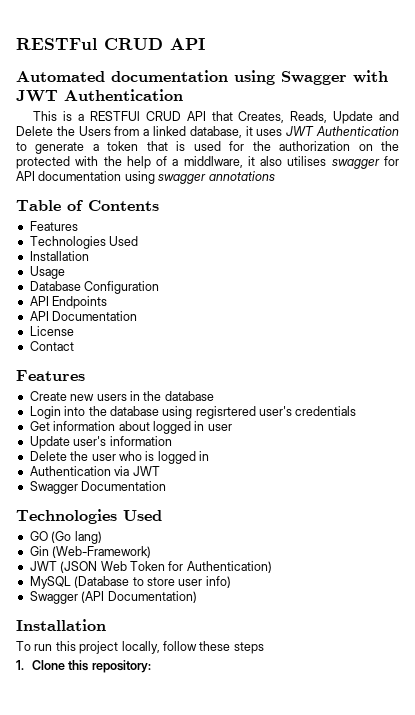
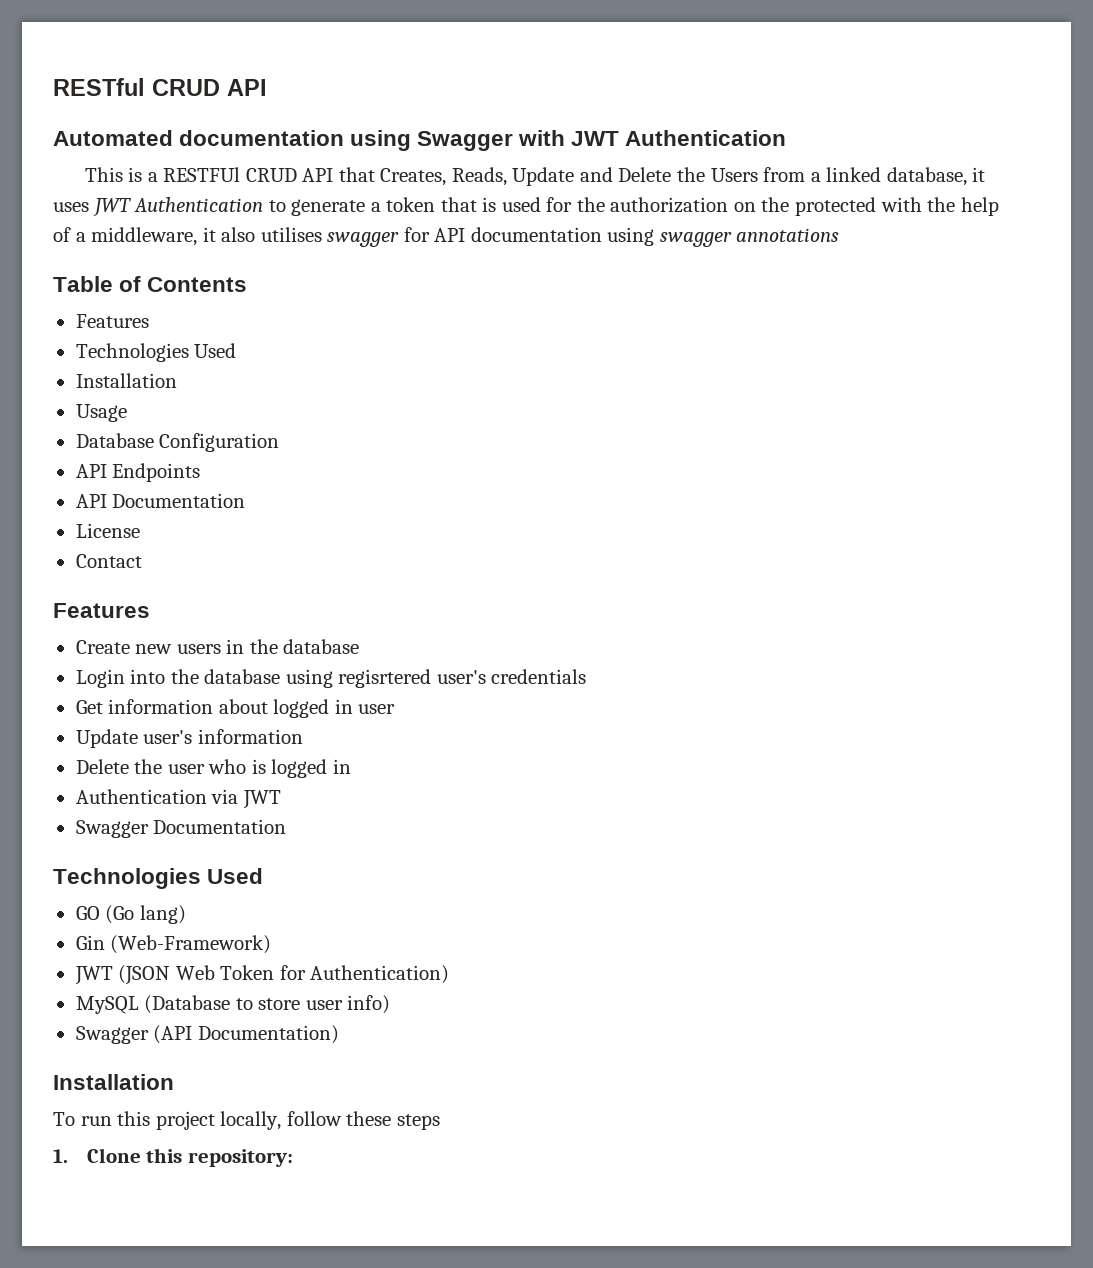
- RESTFul CRUD API
+ RESTful CRUD API
- This is a RESTFUl CRUD API that Creates, Reads, Update and Delete the Users from a linked database, it uses JWT Authentication to generate a token that is used for the authorization on the protected with the help of a middlware, it also utilises swagger for API documentation using swagger annotations
+ This is a RESTFUl CRUD API that Creates, Reads, Update and Delete the Users from a linked database, it uses JWT Authentication to generate a token that is used for the authorization on the protected with the help of a middleware, it also utilises swagger for API documentation using swagger annotations

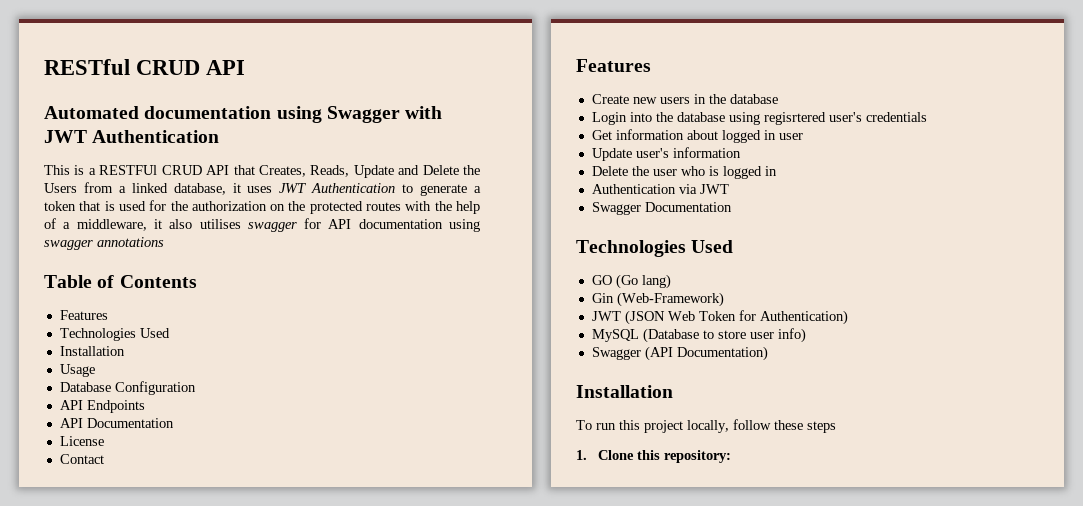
- This is a RESTFUl CRUD API that Creates, Reads, Update and Delete the Users from a linked database, it uses JWT Authentication to generate a token that is used for the authorization on the protected with the help of a middleware, it also utilises swagger for API documentation using swagger annotations
+ This is a RESTFUl CRUD API that Creates, Reads, Update and Delete the Users from a linked database, it uses JWT Authentication to generate a token that is used for the authorization on the protected routes with the help of a middleware, it also utilises swagger for API documentation using swagger annotations

